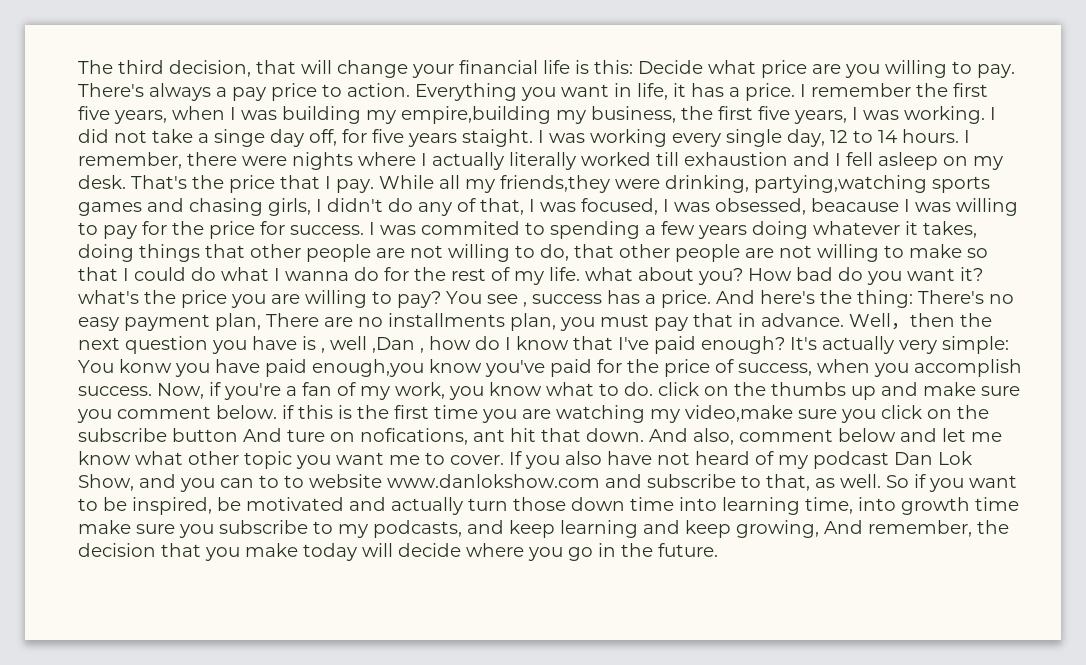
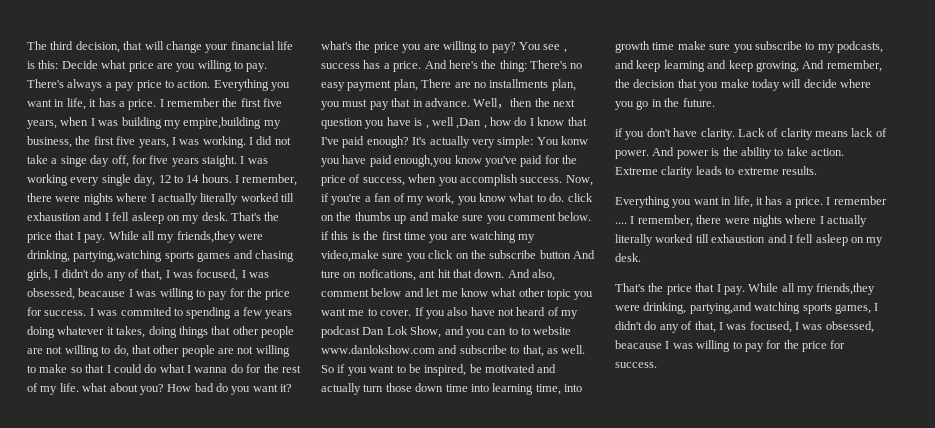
+ if you don't have clarity. Lack of clarity means lack of power. And power is the ability to take action. Extreme clarity leads to extreme results.
+ Everything you want in life, it has a price. I remember .... I remember, there were nights where I actually literally worked till exhaustion and I fell asleep on my desk.
+ That's the price that I pay. While all my friends,they were drinking, partying,and watching sports games, I didn't do any of that, I was focused, I was obsessed, beacause I was willing to pay for the price for success.

